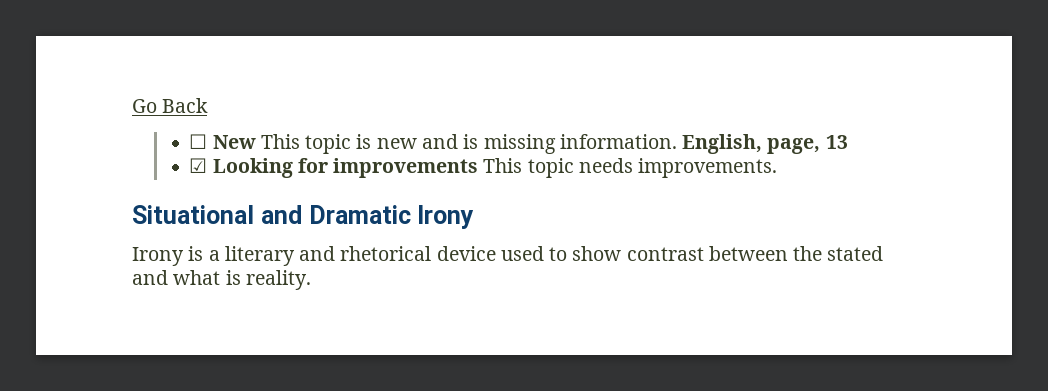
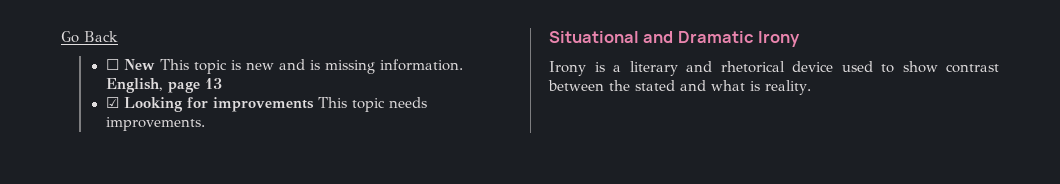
- English, page, 13
+ English, page 13

